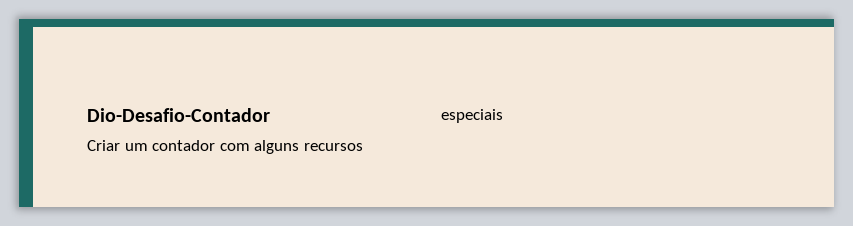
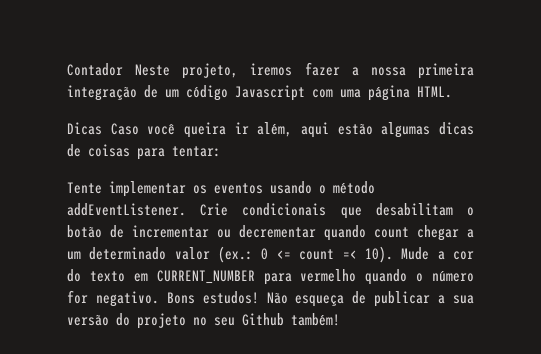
- Dio-Desafio-Contador
- Criar um contador com alguns recursos especiais
+ Contador Neste projeto, iremos fazer a nossa primeira integração de um código Javascript com uma página HTML.
+ Dicas Caso você queira ir além, aqui estão algumas dicas de coisas para tentar:
+ Tente implementar os eventos usando o método addEventListener. Crie condicionais que desabilitam o botão de incrementar ou decrementar quando count chegar a um determinado valor (ex.: 0 <= count =< 10). Mude a cor do texto em CURRENT_NUMBER para vermelho quando o número for negativo. Bons estudos! Não esqueça de publicar a sua versão do projeto no seu Github também!

